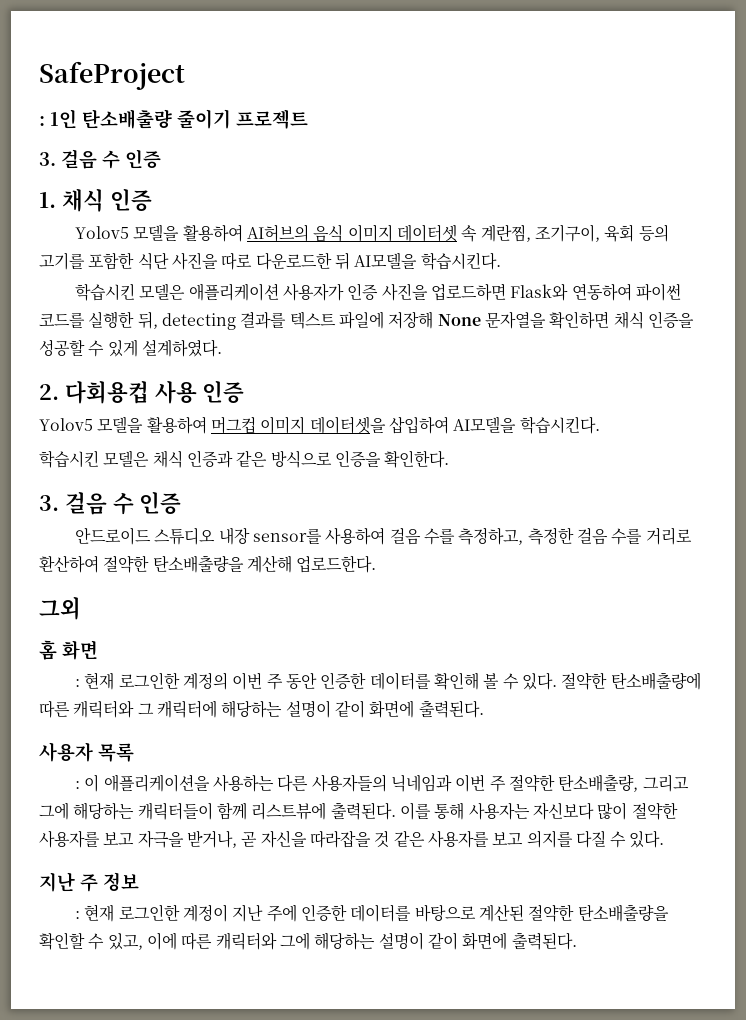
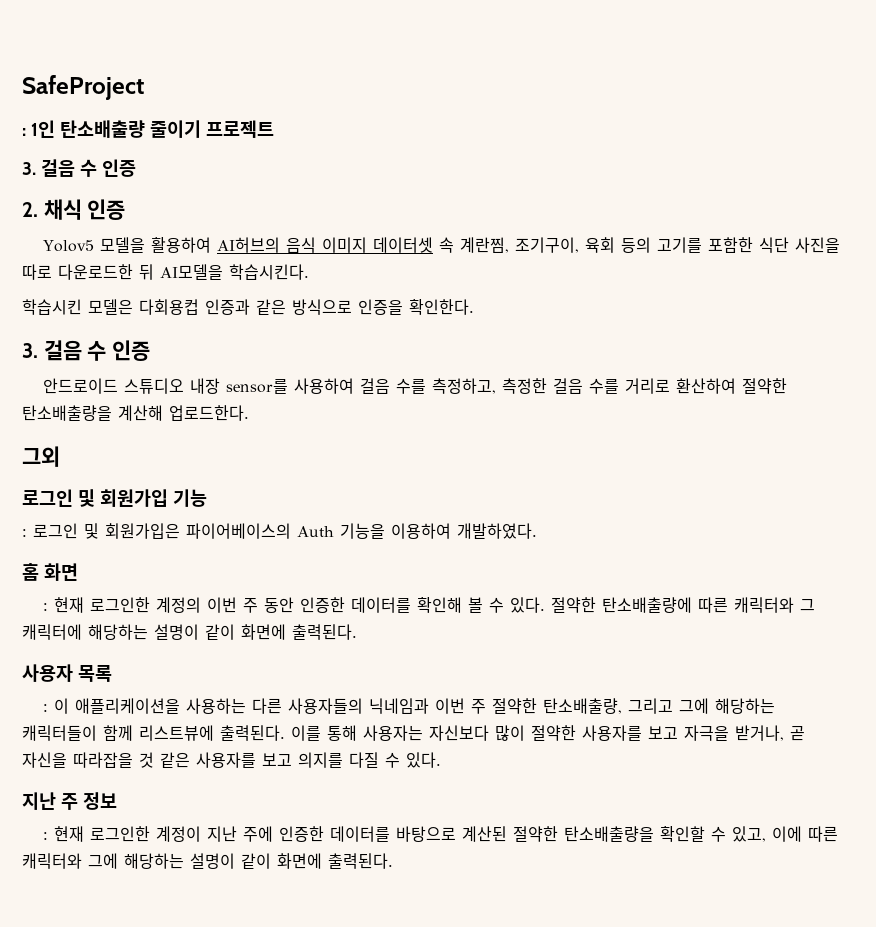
- 1. 채식 인증
+ 2. 채식 인증
- 학습시킨 모델은 애플리케이션 사용자가 인증 사진을 업로드하면 Flask와 연동하여 파이썬 코드를 실행한 뒤, detecting 결과를 텍스트 파일에 저장해 None 문자열을 확인하면 채식 인증을 성공할 수 있게 설계하였다.
- 2. 다회용컵 사용 인증
- Yolov5 모델을 활용하여 머그컵 이미지 데이터셋을 삽입하여 AI모델을 학습시킨다.
- 학습시킨 모델은 채식 인증과 같은 방식으로 인증을 확인한다.
+ 학습시킨 모델은 다회용컵 인증과 같은 방식으로 인증을 확인한다.
+ 로그인 및 회원가입 기능
+ : 로그인 및 회원가입은 파이어베이스의 Auth 기능을 이용하여 개발하였다.

